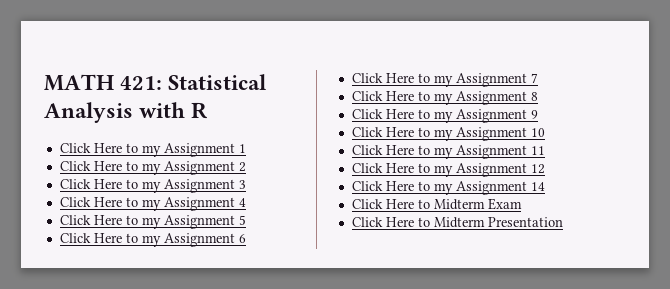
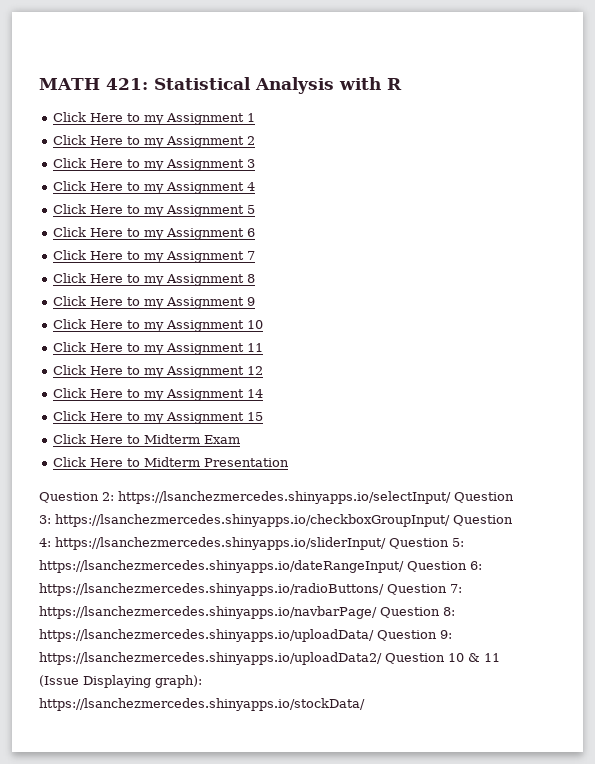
+ Click Here to my Assignment 15
+ Question 2: https://lsanchezmercedes.shinyapps.io/selectInput/ Question 3: https://lsanchezmercedes.shinyapps.io/checkboxGroupInput/ Question 4: https://lsanchezmercedes.shinyapps.io/sliderInput/ Question 5: https://lsanchezmercedes.shinyapps.io/dateRangeInput/ Question 6: https://lsanchezmercedes.shinyapps.io/radioButtons/ Question 7: https://lsanchezmercedes.shinyapps.io/navbarPage/ Question 8: https://lsanchezmercedes.shinyapps.io/uploadData/ Question 9: https://lsanchezmercedes.shinyapps.io/uploadData2/ Question 10 & 11 (Issue Displaying graph): https://lsanchezmercedes.shinyapps.io/stockData/

